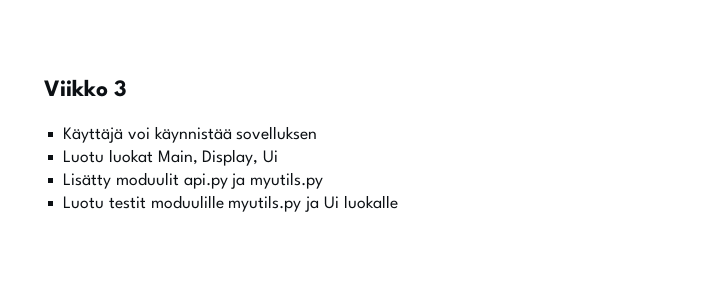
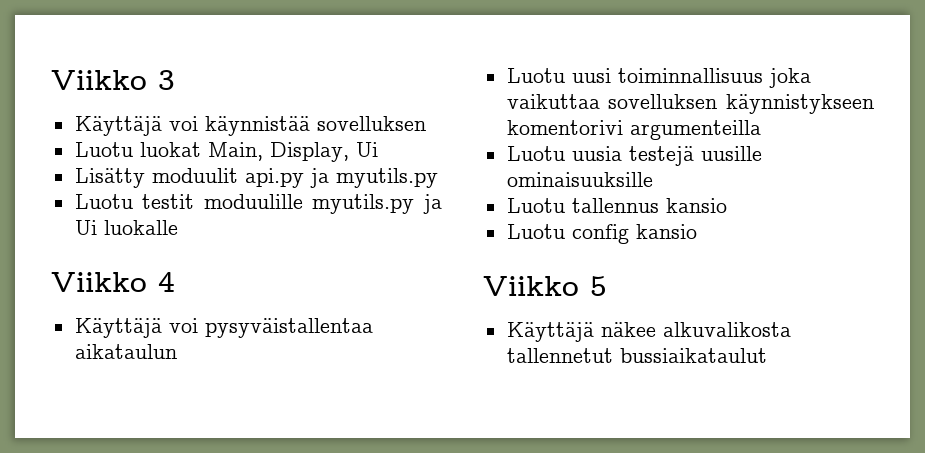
+ Viikko 4
+ Käyttäjä voi pysyväistallentaa aikataulun
+ Luotu uusi toiminnallisuus joka vaikuttaa sovelluksen käynnistykseen komentorivi argumenteilla
+ Luotu uusia testejä uusille ominaisuuksille
+ Luotu tallennus kansio
+ Luotu config kansio
+ Viikko 5
+ Käyttäjä näkee alkuvalikosta tallennetut bussiaikataulut

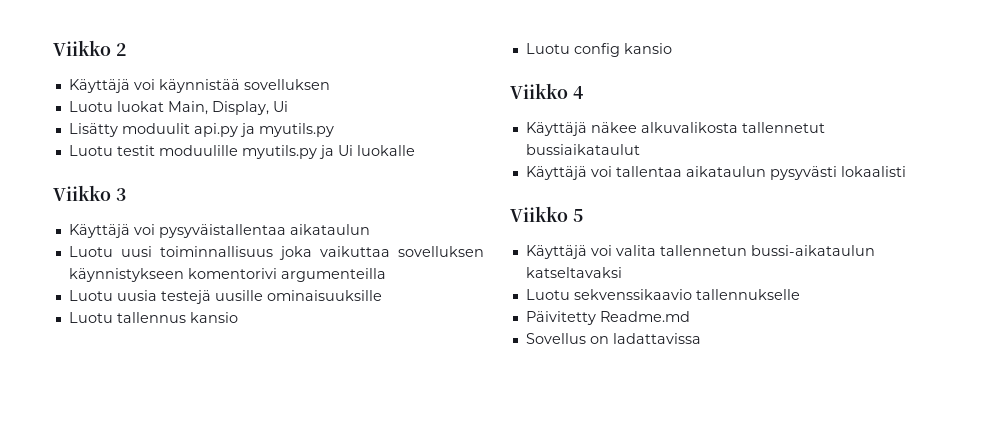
- Viikko 3
+ Viikko 2
- Viikko 4
+ Viikko 3
- Viikko 5
+ Viikko 4
+ Käyttäjä voi tallentaa aikataulun pysyvästi lokaalisti
+ Viikko 5
+ Käyttäjä voi valita tallennetun bussi-aikataulun katseltavaksi
+ Luotu sekvenssikaavio tallennukselle
+ Päivitetty Readme.md
+ Sovellus on ladattavissa

